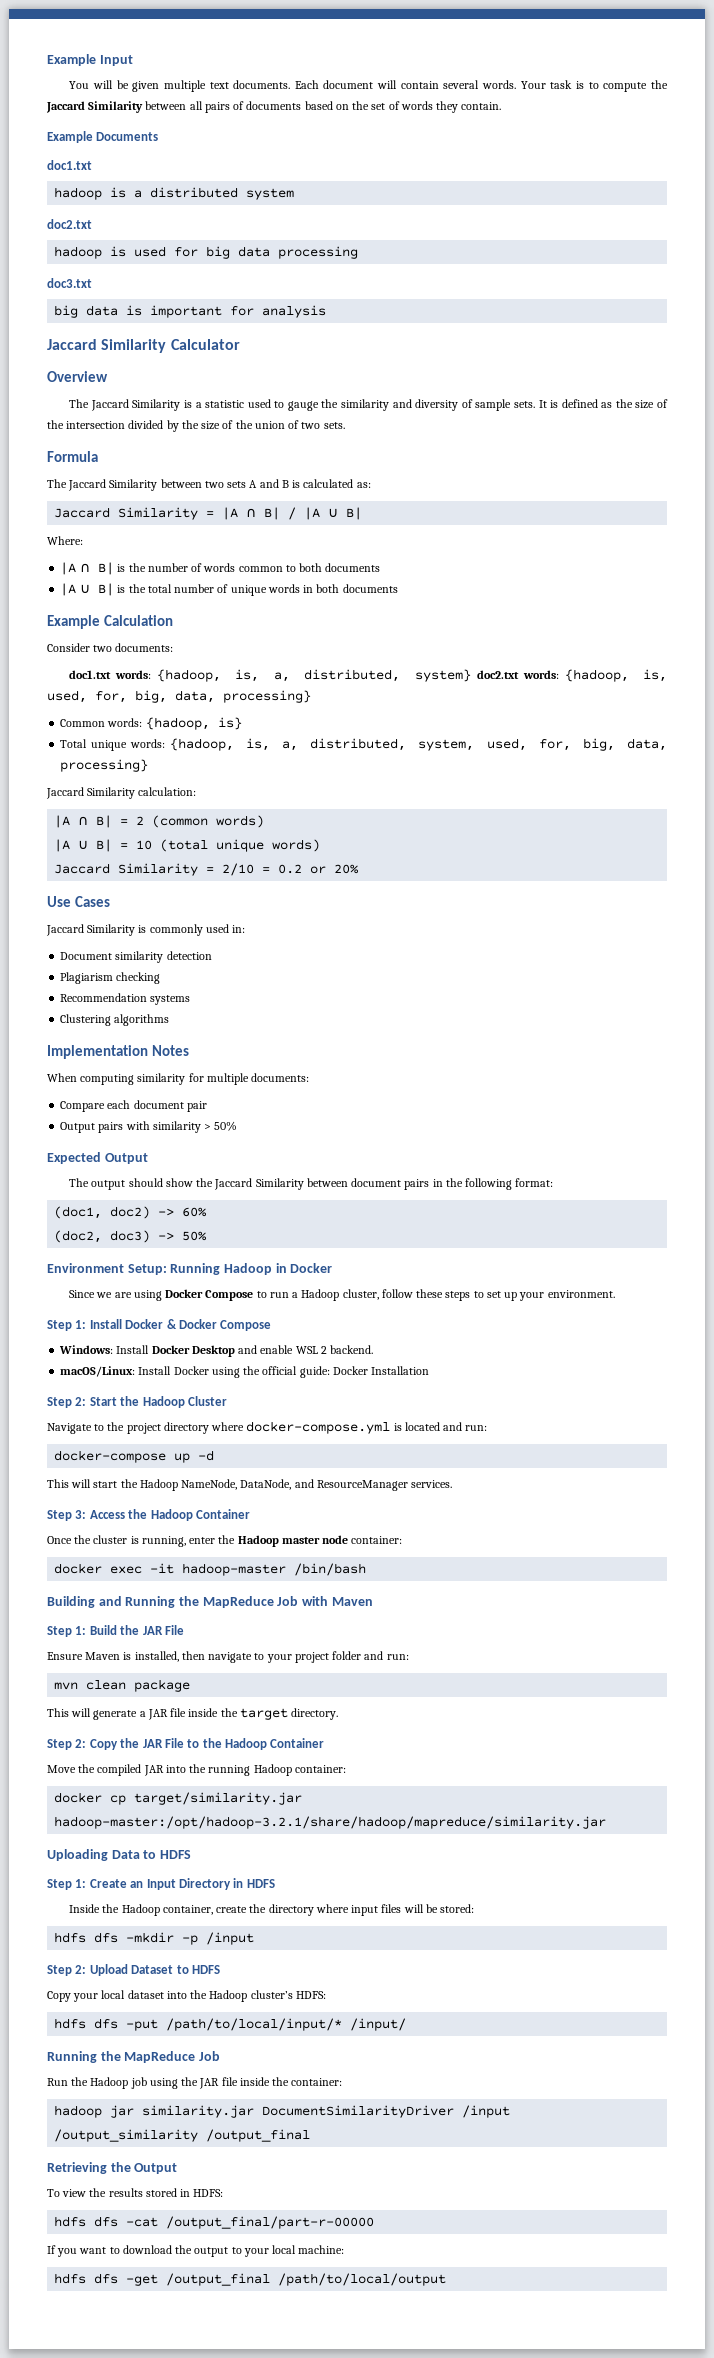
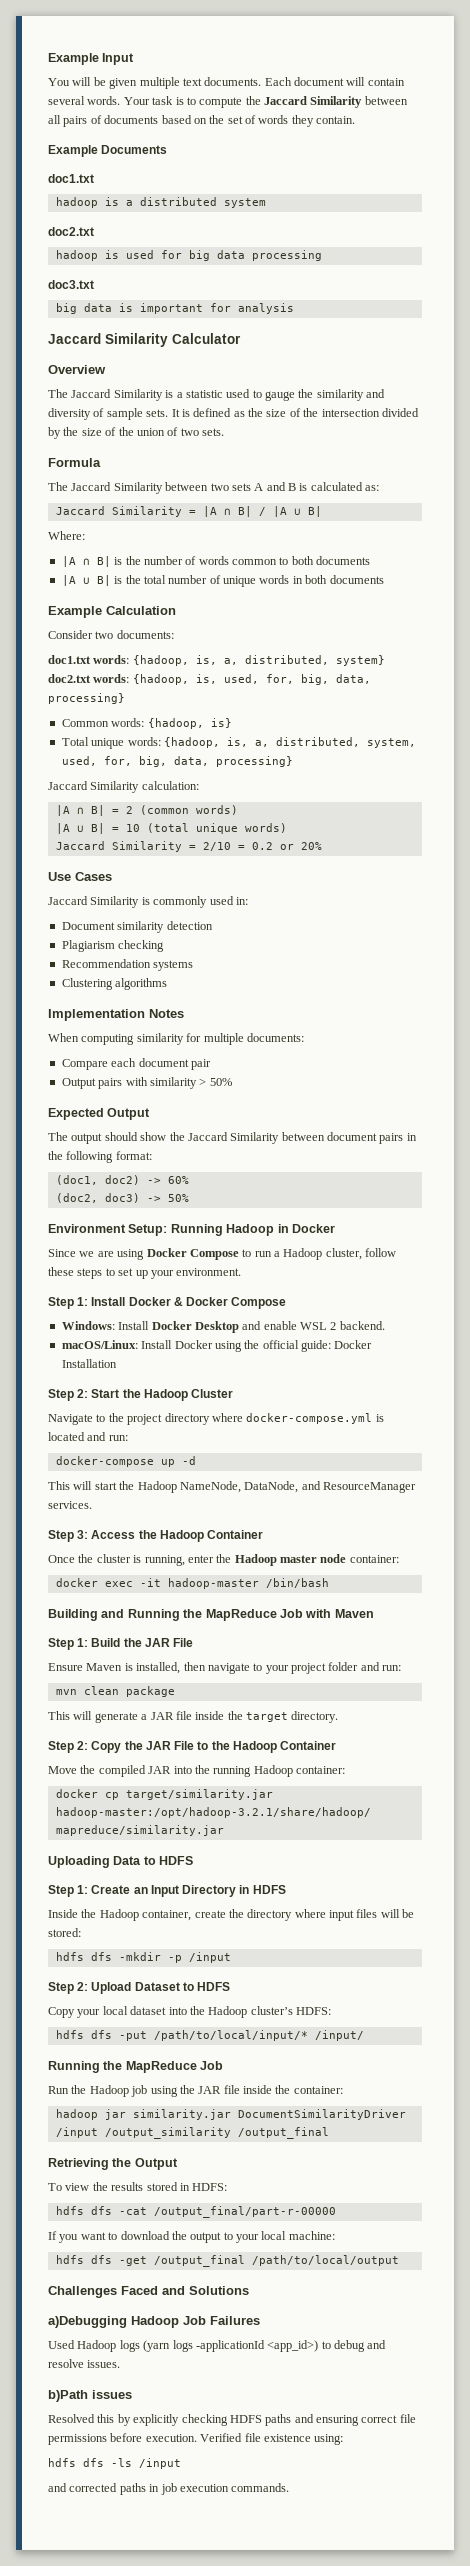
+ Challenges Faced and Solutions
+ a)Debugging Hadoop Job Failures
+ Used Hadoop logs (yarn logs -applicationId <app_id>) to debug and resolve issues.
+ b)Path issues
+ Resolved this by explicitly checking HDFS paths and ensuring correct file permissions before execution. Verified file existence using:
+ hdfs dfs -ls /input
+ and corrected paths in job execution commands.

